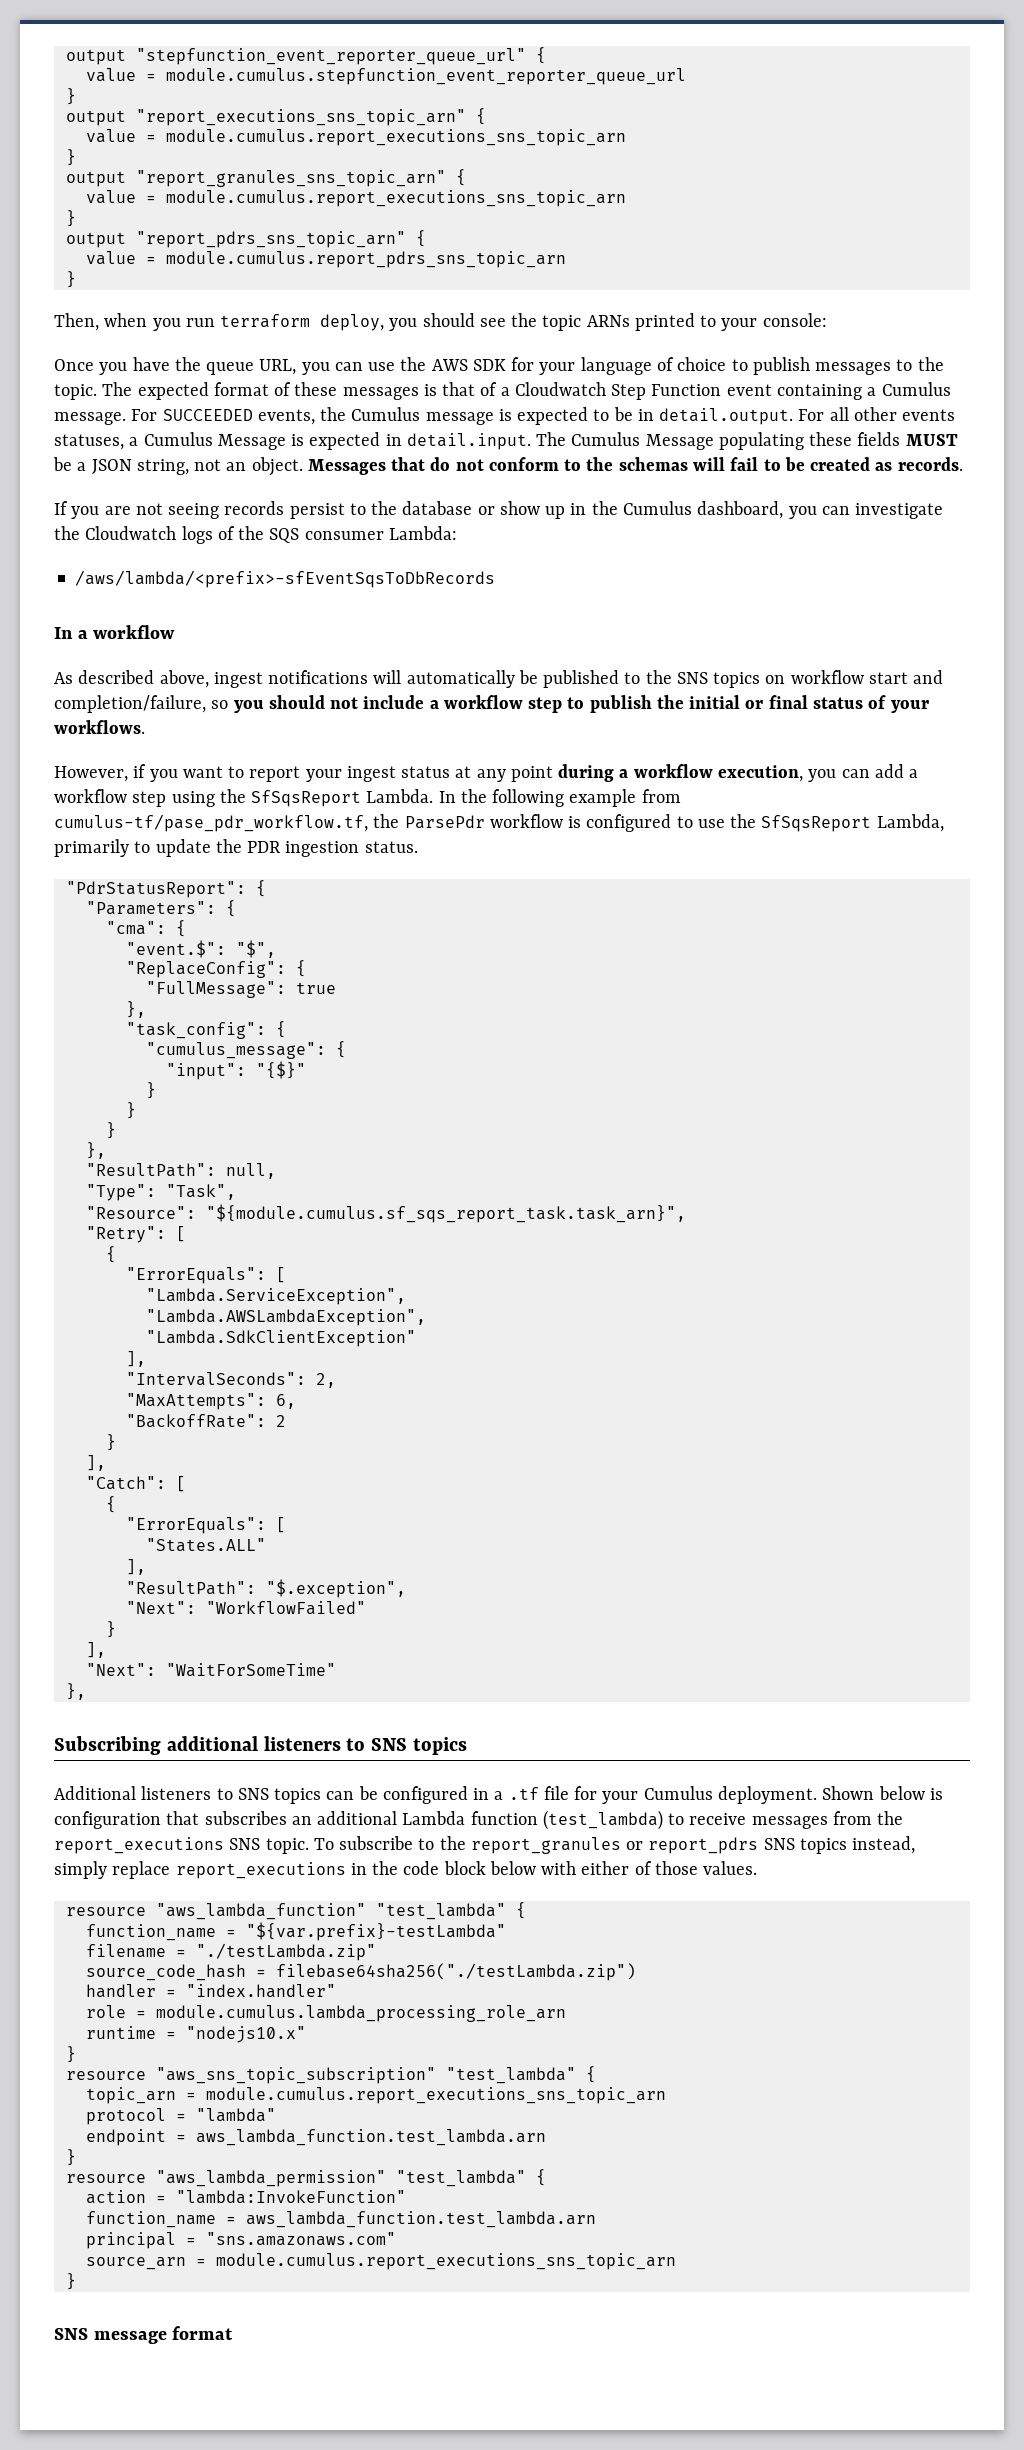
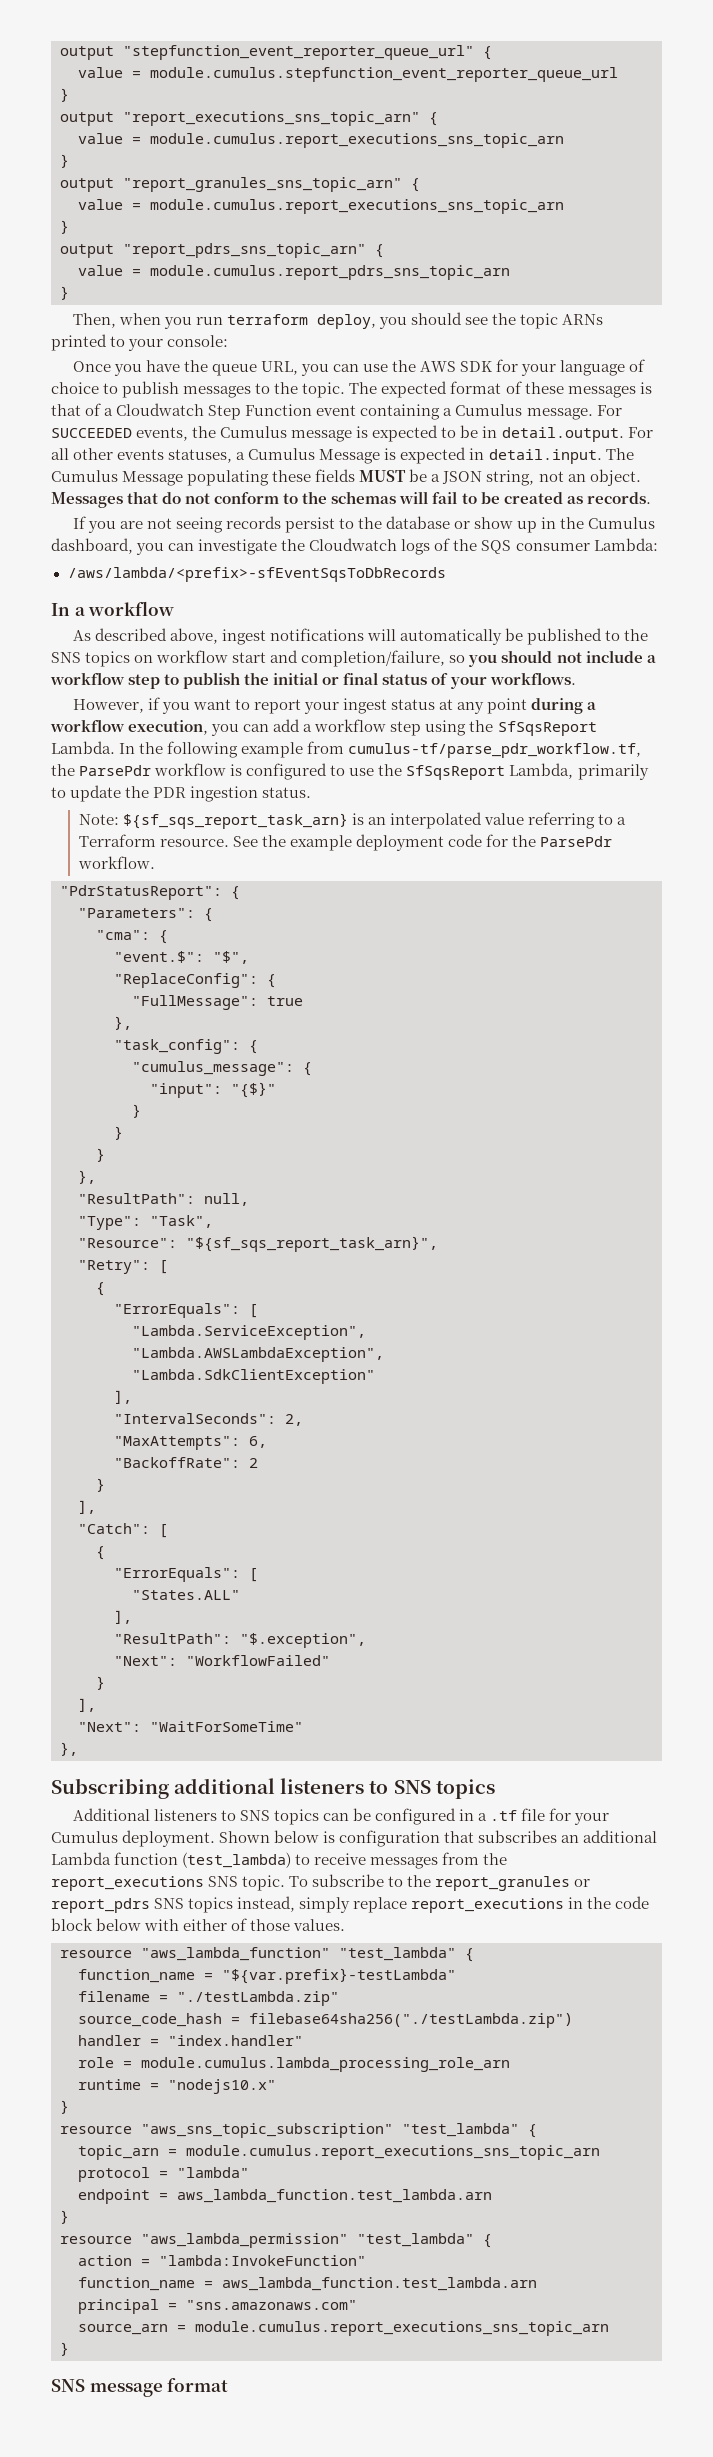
- In the following example from cumulus-tf/pase_pdr_workflow.tf, the ParsePdr workflow is configured to use the SfSqsReport Lambda, primarily to update the PDR ingestion status.
+ In the following example from cumulus-tf/parse_pdr_workflow.tf, the ParsePdr workflow is configured to use the SfSqsReport Lambda, primarily to update the PDR ingestion status.
+ Note: ${sf_sqs_report_task_arn} is an interpolated value referring to a Terraform resource. See the example deployment code for the ParsePdr workflow.
- "Resource": "${module.cumulus.sf_sqs_report_task.task_arn}",
+ "Resource": "${sf_sqs_report_task_arn}",

